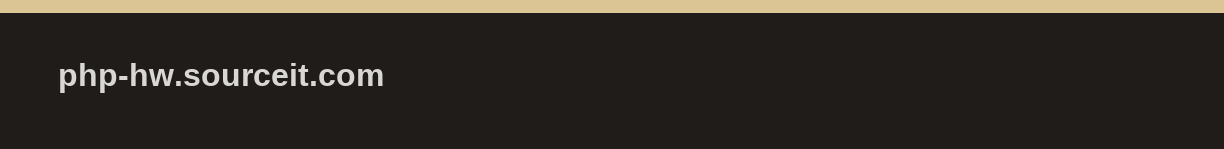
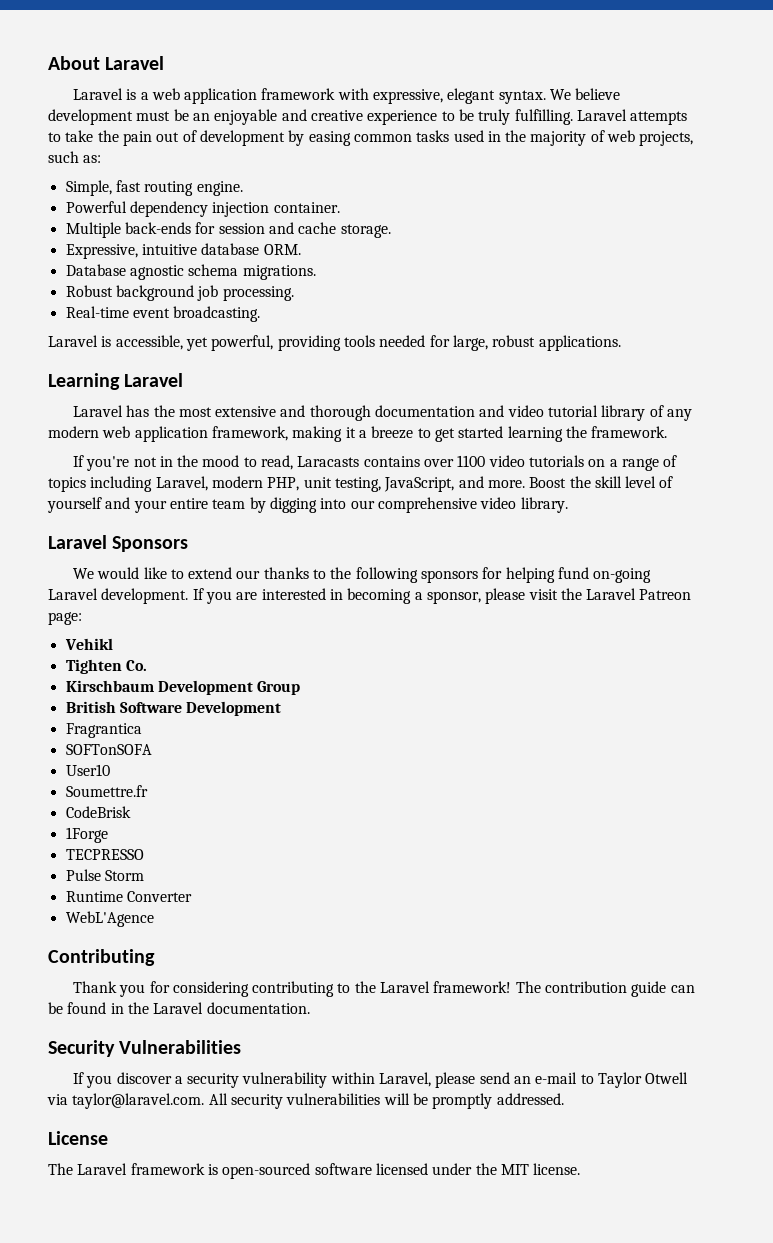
- php-hw.sourceit.com
+ About Laravel
+ Laravel is a web application framework with expressive, elegant syntax. We believe development must be an enjoyable and creative experience to be truly fulfilling. Laravel attempts to take the pain out of development by easing common tasks used in the majority of web projects, such as:
+ Simple, fast routing engine.
+ Powerful dependency injection container.
+ Multiple back-ends for session and cache storage.
+ Expressive, intuitive database ORM.
+ Database agnostic schema migrations.
+ Robust background job processing.
+ Real-time event broadcasting.
+ Laravel is accessible, yet powerful, providing tools needed for large, robust applications.
+ Learning Laravel
+ Laravel has the most extensive and thorough documentation and video tutorial library of any modern web application framework, making it a breeze to get started learning the framework.
+ If you're not in the mood to read, Laracasts contains over 1100 video tutorials on a range of topics including Laravel, modern PHP, unit testing, JavaScript, and more. Boost the skill level of yourself and your entire team by digging into our comprehensive video library.
+ Laravel Sponsors
+ We would like to extend our thanks to the following sponsors for helping fund on-going Laravel development. If you are interested in becoming a sponsor, please visit the Laravel Patreon page:
+ Vehikl
+ Tighten Co.
+ Kirschbaum Development Group
+ British Software Development
+ Fragrantica
+ SOFTonSOFA
+ User10
+ Soumettre.fr
+ CodeBrisk
+ 1Forge
+ TECPRESSO
+ Pulse Storm
+ Runtime Converter
+ WebL'Agence
+ Contributing
+ Thank you for considering contributing to the Laravel framework! The contribution guide can be found in the Laravel documentation.
+ Security Vulnerabilities
+ If you discover a security vulnerability within Laravel, please send an e-mail to Taylor Otwell via taylor@laravel.com. All security vulnerabilities will be promptly addressed.
+ License
+ The Laravel framework is open-sourced software licensed under the MIT license.

